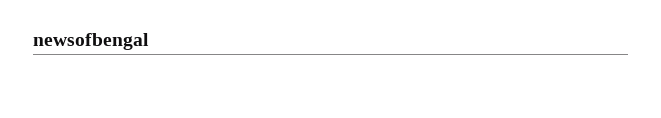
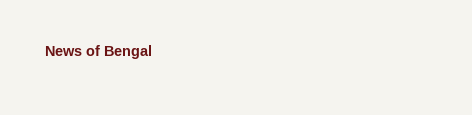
- newsofbengal
+ News of Bengal

